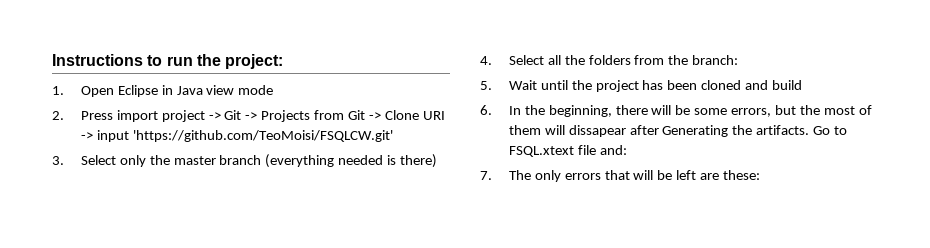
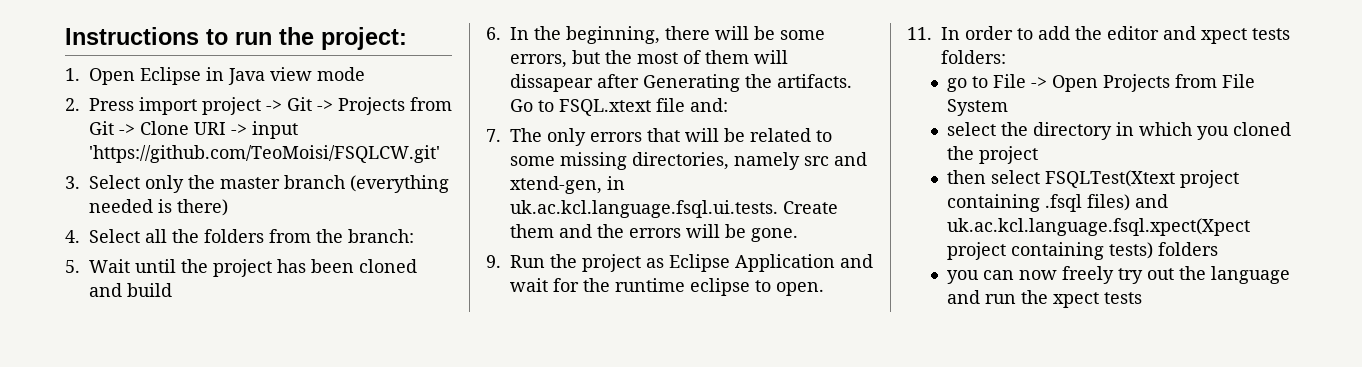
- 7. The only errors that will be left are these:
+ 7. The only errors that will be related to some missing directories, namely src and xtend-gen, in uk.ac.kcl.language.fsql.ui.tests. Create them and the errors will be gone.
+ 9. Run the project as Eclipse Application and wait for the runtime eclipse to open.
+ 11. In order to add the editor and xpect tests folders:
+ go to File -> Open Projects from File System
+ select the directory in which you cloned the project
+ then select FSQLTest(Xtext project containing .fsql files) and uk.ac.kcl.language.fsql.xpect(Xpect project containing tests) folders
+ you can now freely try out the language and run the xpect tests

